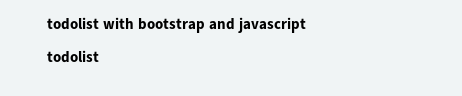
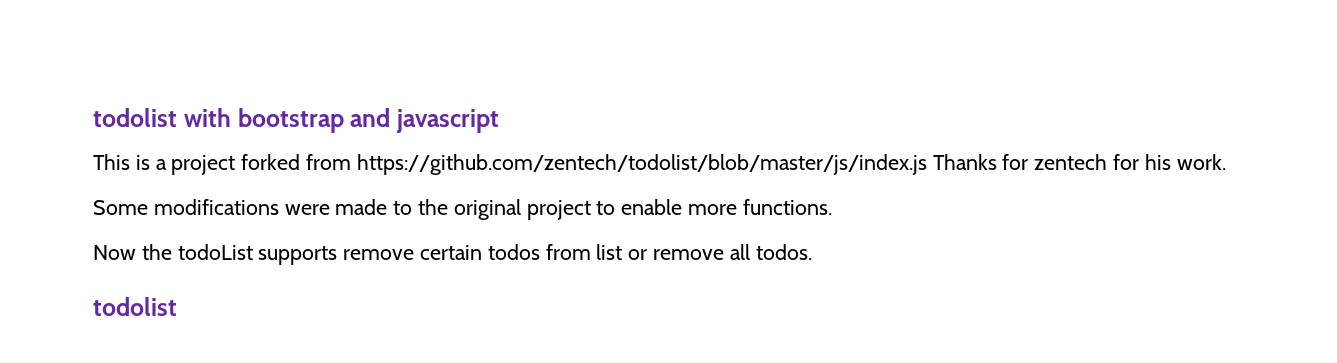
+ This is a project forked from https://github.com/zentech/todolist/blob/master/js/index.js Thanks for zentech for his work.
+ Some modifications were made to the original project to enable more functions.
+ Now the todoList supports remove certain todos from list or remove all todos.

